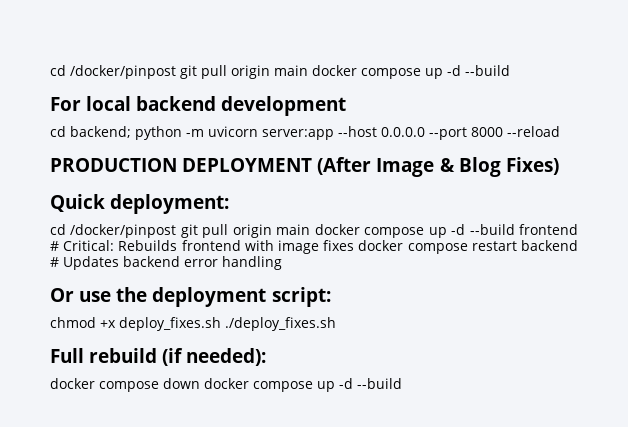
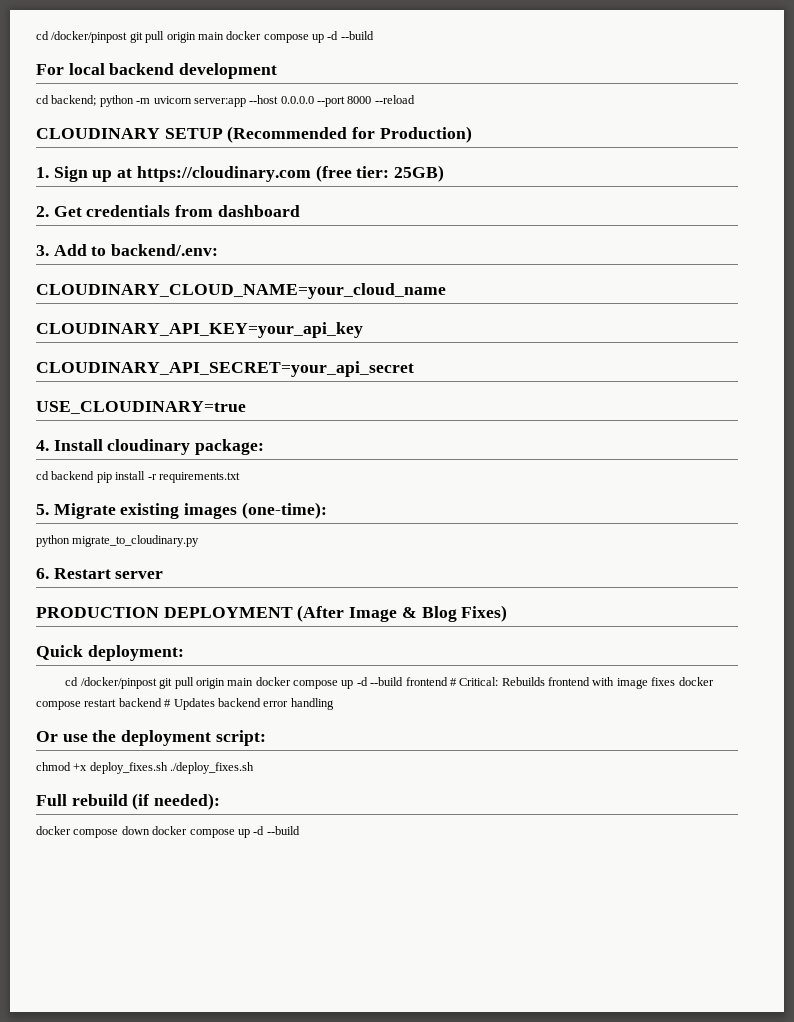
+ CLOUDINARY SETUP (Recommended for Production)
+ 1. Sign up at https://cloudinary.com (free tier: 25GB)
+ 2. Get credentials from dashboard
+ 3. Add to backend/.env:
+ CLOUDINARY_CLOUD_NAME=your_cloud_name
+ CLOUDINARY_API_KEY=your_api_key
+ CLOUDINARY_API_SECRET=your_api_secret
+ USE_CLOUDINARY=true
+ 4. Install cloudinary package:
+ cd backend pip install -r requirements.txt
+ 5. Migrate existing images (one-time):
+ python migrate_to_cloudinary.py
+ 6. Restart server

